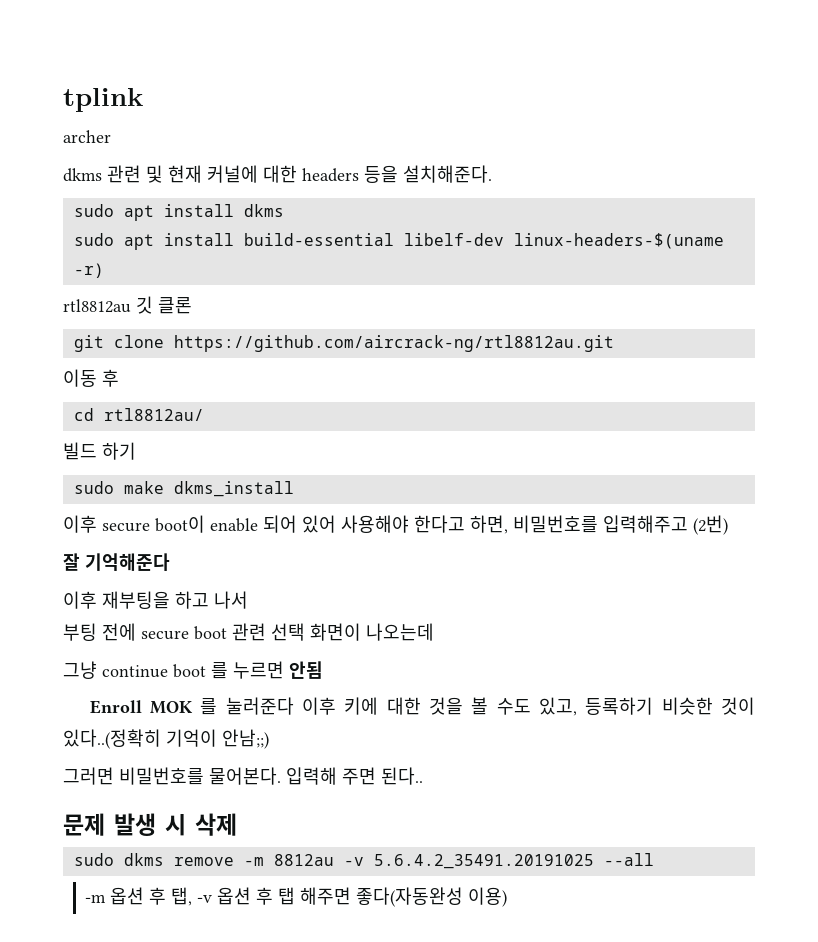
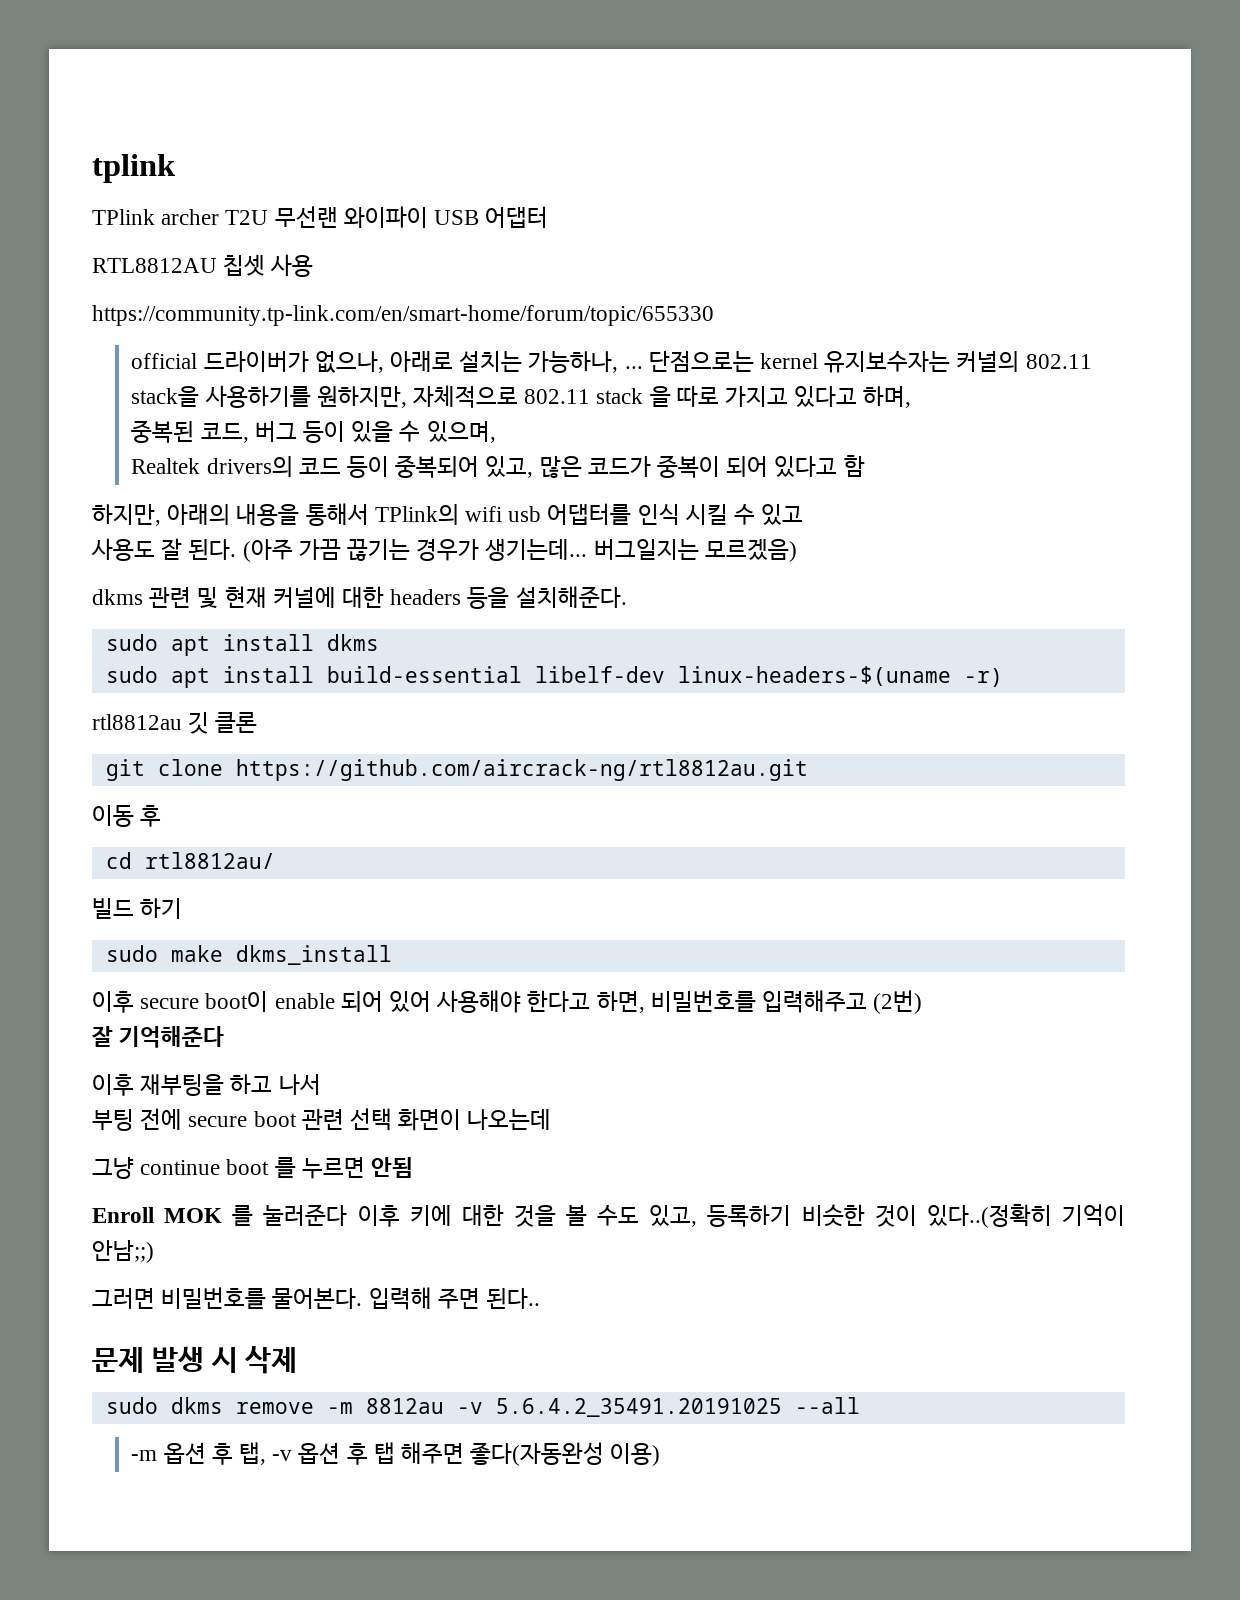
- archer
+ TPlink archer T2U 무선랜 와이파이 USB 어댑터
+ RTL8812AU 칩셋 사용
+ https://community.tp-link.com/en/smart-home/forum/topic/655330
+ official 드라이버가 없으나, 아래로 설치는 가능하나, ... 단점으로는 kernel 유지보수자는 커널의 802.11 stack을 사용하기를 원하지만, 자체적으로 802.11 stack 을 따로 가지고 있다고 하며,
+ 중복된 코드, 버그 등이 있을 수 있으며,
+ Realtek drivers의 코드 등이 중복되어 있고, 많은 코드가 중복이 되어 있다고 함
+ 하지만, 아래의 내용을 통해서 TPlink의 wifi usb 어댑터를 인식 시킬 수 있고
+ 사용도 잘 된다. (아주 가끔 끊기는 경우가 생기는데... 버그일지는 모르겠음)

